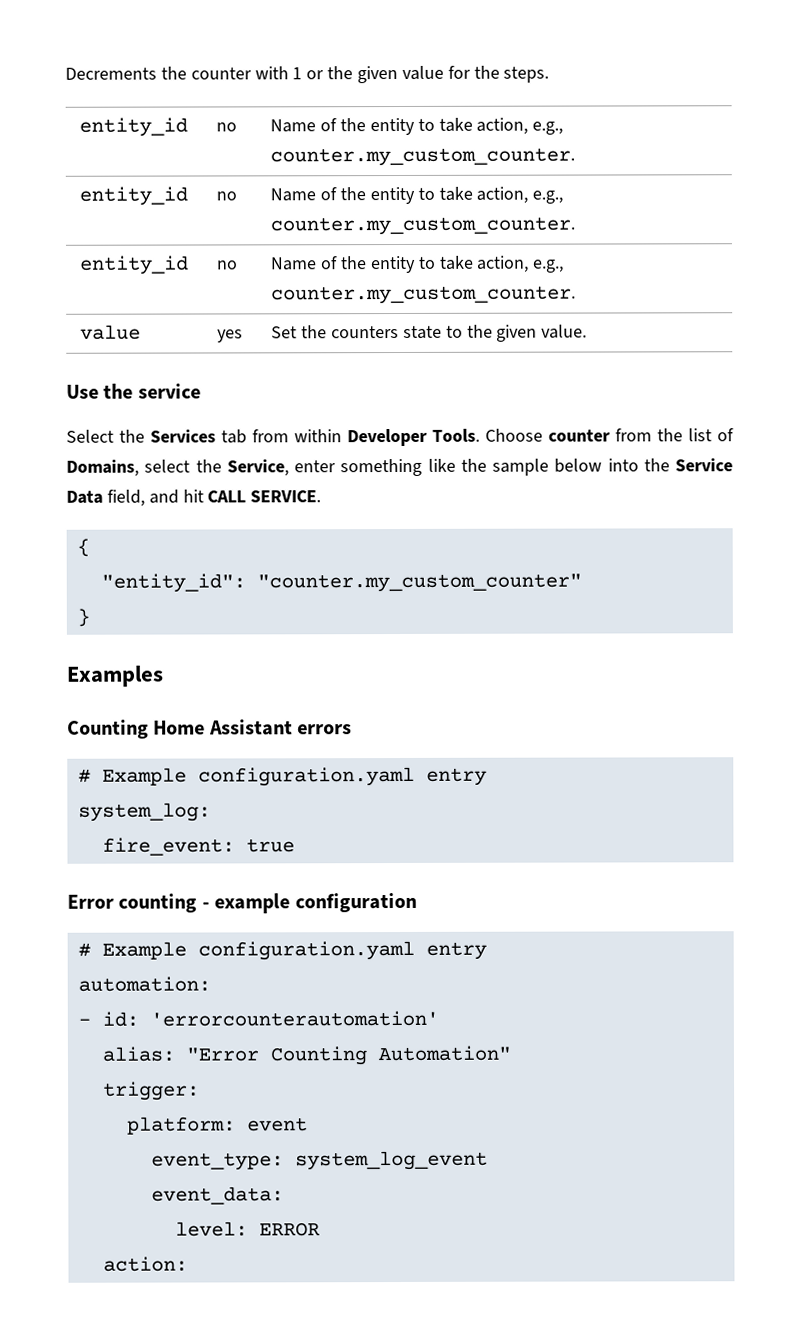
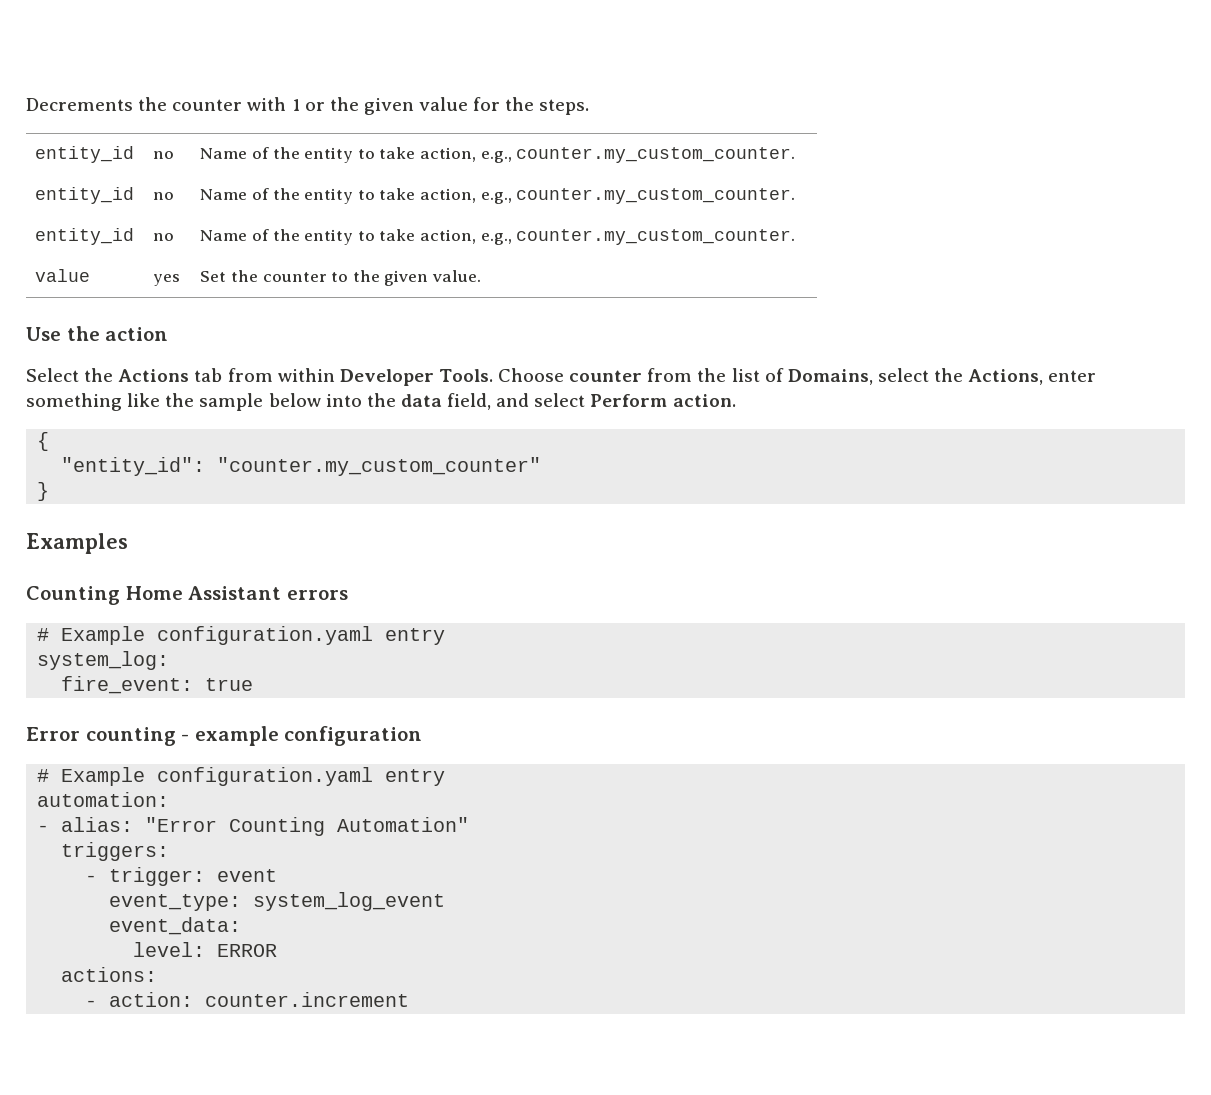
- value | yes | Set the counters state to the given value.
+ value | yes | Set the counter to the given value.
- Use the service
+ Use the action
- Select the Services tab from within Developer Tools.
+ Select the Actions tab from within Developer Tools.
- Choose counter from the list of Domains, select the Service, enter something like the sample below into the Service Data field, and hit CALL SERVICE.
+ Choose counter from the list of Domains, select the Actions, enter something like the sample below into the data field, and select Perform action.
- - id: 'errorcounterautomation'
- alias: "Error Counting Automation"
+ - alias: "Error Counting Automation"
- trigger:
- platform: event
+ triggers:
+ - trigger: event
- action:
+ actions:
+ - action: counter.increment

